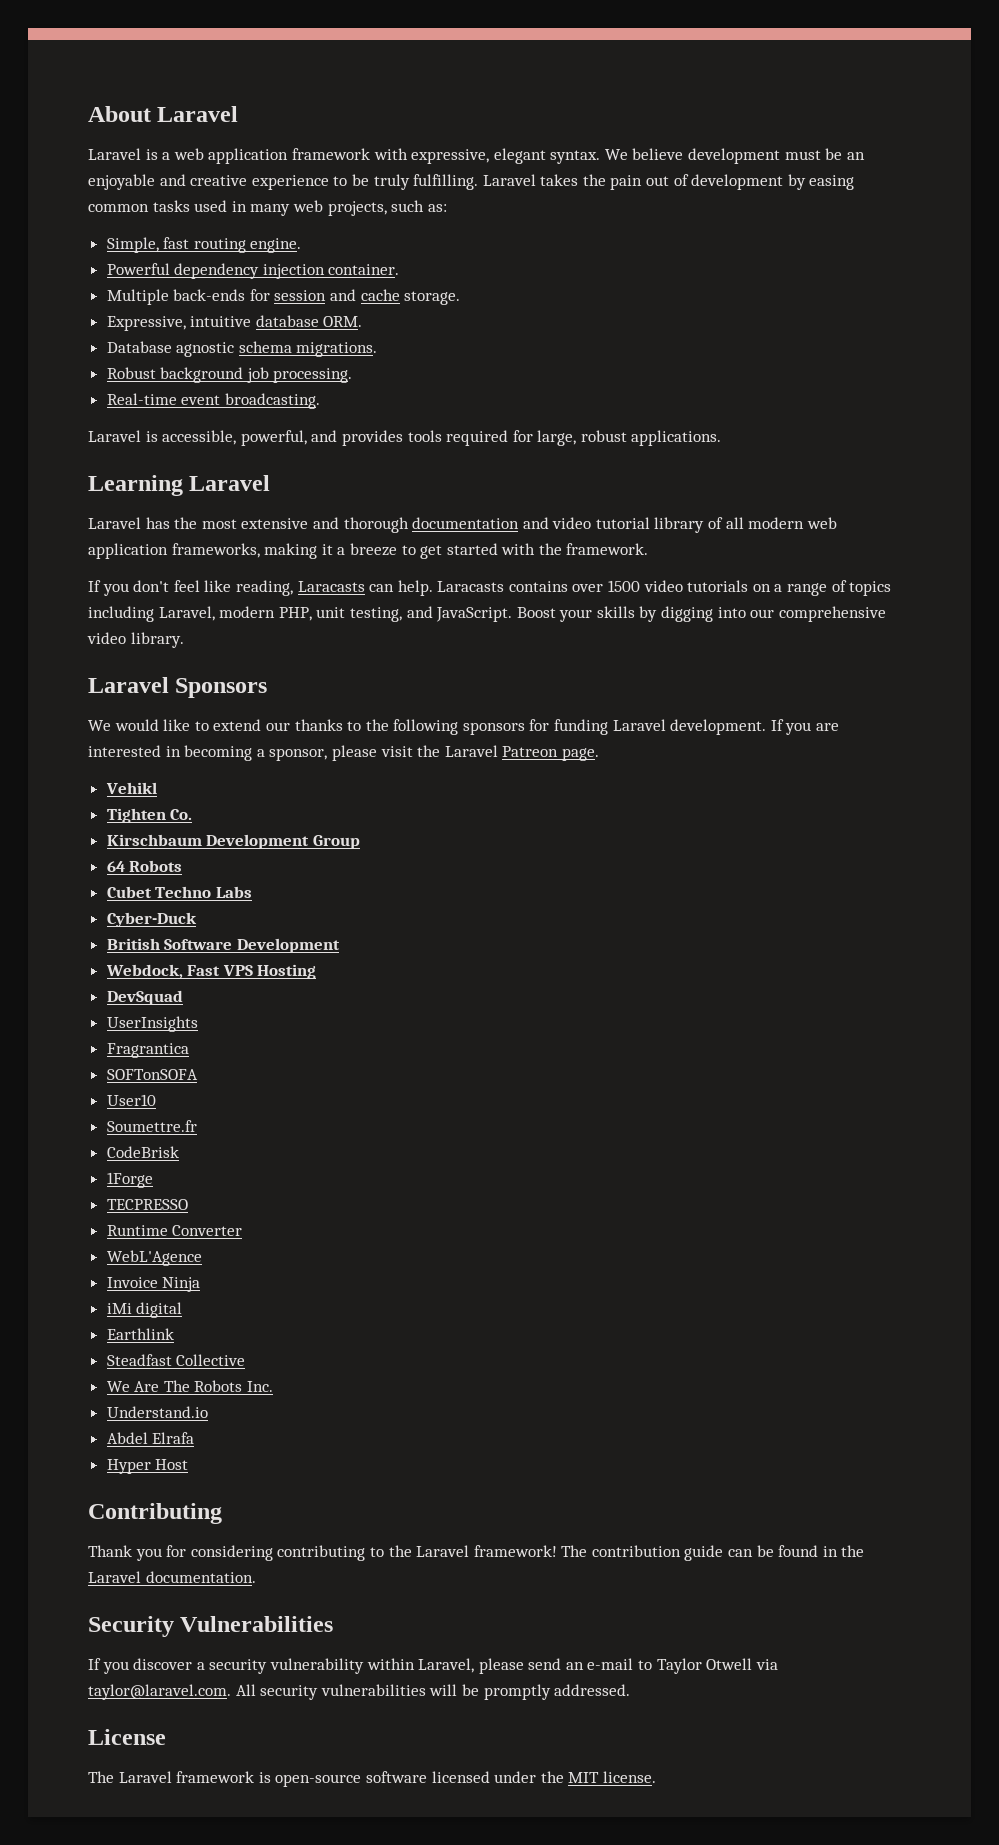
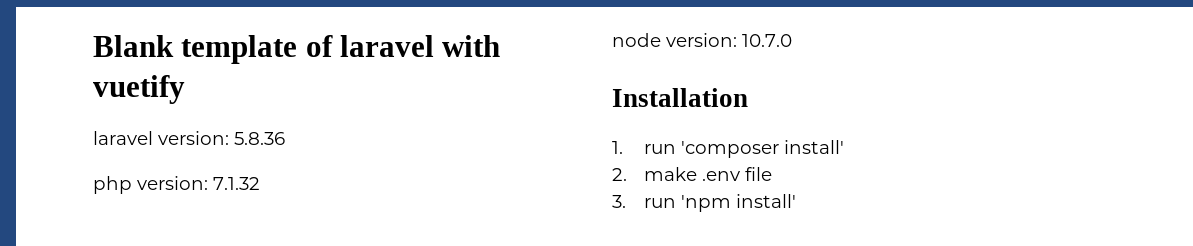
- About Laravel
- Laravel is a web application framework with expressive, elegant syntax. We believe development must be an enjoyable and creative experience to be truly fulfilling. Laravel takes the pain out of development by easing common tasks used in many web projects, such as:
- Simple, fast routing engine.
- Powerful dependency injection container.
- Multiple back-ends for session and cache storage.
- Expressive, intuitive database ORM.
- Database agnostic schema migrations.
- Robust background job processing.
- Real-time event broadcasting.
- Laravel is accessible, powerful, and provides tools required for large, robust applications.
- Learning Laravel
- Laravel has the most extensive and thorough documentation and video tutorial library of all modern web application frameworks, making it a breeze to get started with the framework.
- If you don't feel like reading, Laracasts can help. Laracasts contains over 1500 video tutorials on a range of topics including Laravel, modern PHP, unit testing, and JavaScript. Boost your skills by digging into our comprehensive video library.
- Laravel Sponsors
- We would like to extend our thanks to the following sponsors for funding Laravel development. If you are interested in becoming a sponsor, please visit the Laravel Patreon page.
- Vehikl
- Tighten Co.
- Kirschbaum Development Group
- 64 Robots
- Cubet Techno Labs
- Cyber-Duck
- British Software Development
- Webdock, Fast VPS Hosting
- DevSquad
- UserInsights
- Fragrantica
- SOFTonSOFA
- User10
- Soumettre.fr
- CodeBrisk
- 1Forge
- TECPRESSO
- Runtime Converter
- WebL'Agence
- Invoice Ninja
- iMi digital
- Earthlink
- Steadfast Collective
- We Are The Robots Inc.
- Understand.io
- Abdel Elrafa
- Hyper Host
- Contributing
- Thank you for considering contributing to the Laravel framework! The contribution guide can be found in the Laravel documentation.
- Security Vulnerabilities
- If you discover a security vulnerability within Laravel, please send an e-mail to Taylor Otwell via taylor@laravel.com. All security vulnerabilities will be promptly addressed.
- License
- The Laravel framework is open-source software licensed under the MIT license.
+ Blank template of laravel with vuetify
+ laravel version: 5.8.36
+ php version: 7.1.32
+ node version: 10.7.0
+ Installation
+ 1. run 'composer install'
+ 2. make .env file
+ 3. run 'npm install'

